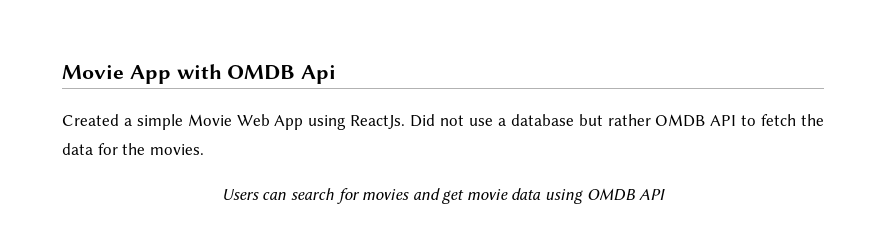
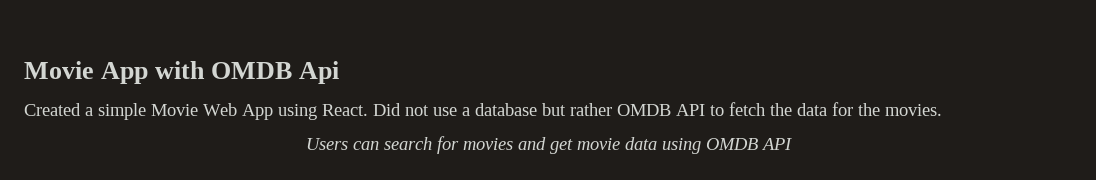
- Created a simple Movie Web App using ReactJs.
+ Created a simple Movie Web App using React.

